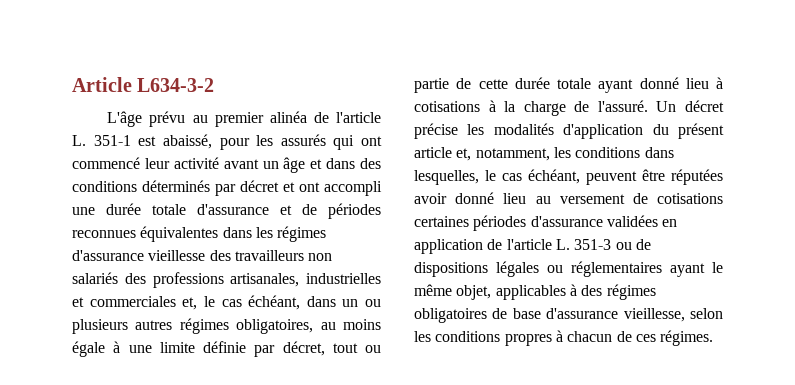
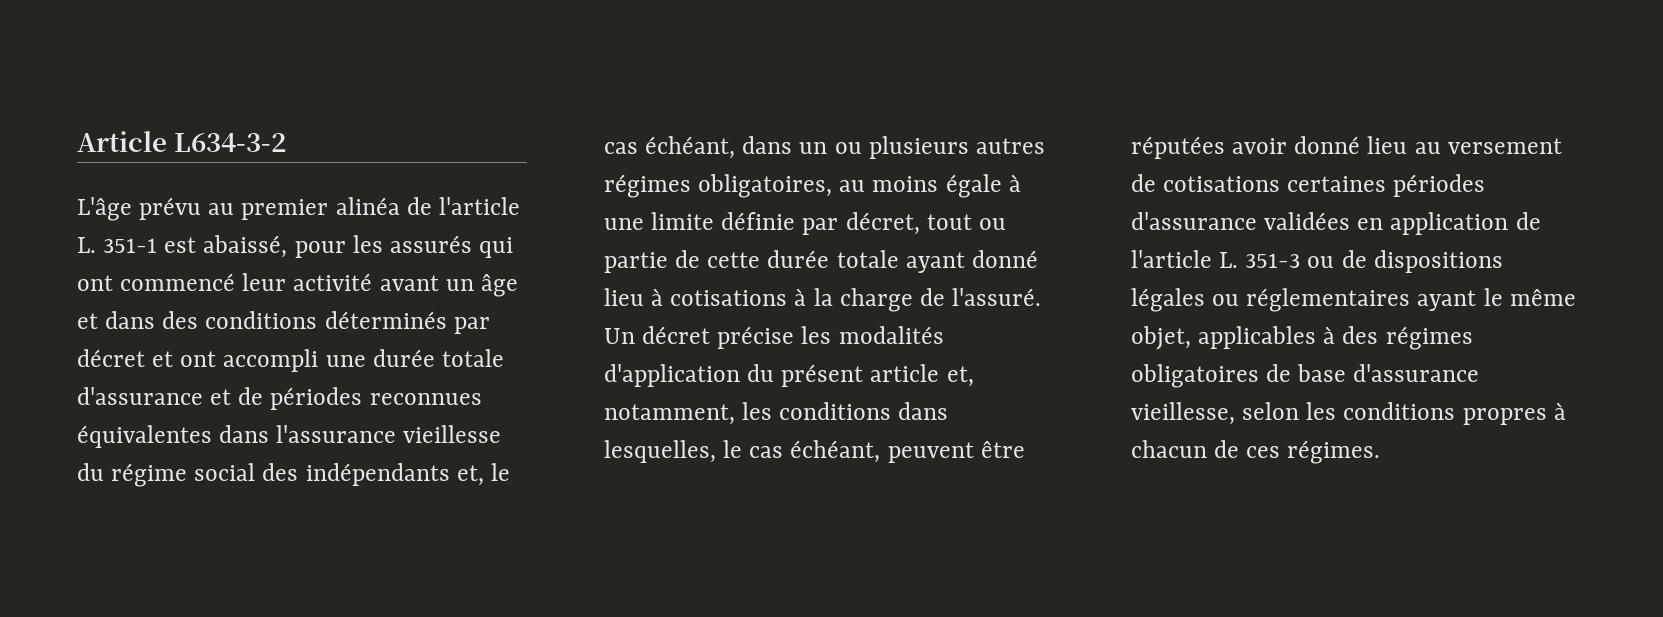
- L'âge prévu au premier alinéa de l'article L. 351-1 est abaissé, pour les assurés qui ont commencé leur activité avant un âge et dans des conditions déterminés par décret et ont accompli une durée totale d'assurance et de périodes reconnues équivalentes dans les régimes d'assurance vieillesse des travailleurs non salariés des professions artisanales, industrielles et commerciales et, le cas échéant, dans un ou plusieurs autres régimes obligatoires, au moins égale à une limite définie par décret, tout ou partie de cette durée totale ayant donné lieu à cotisations à la charge de l'assuré.
+ L'âge prévu au premier alinéa de l'article L. 351-1 est abaissé, pour les assurés qui ont commencé leur activité avant un âge et dans des conditions déterminés par décret et ont accompli une durée totale d'assurance et de périodes reconnues équivalentes dans l'assurance vieillesse du régime social des indépendants et, le cas échéant, dans un ou plusieurs autres régimes obligatoires, au moins égale à une limite définie par décret, tout ou partie de cette durée totale ayant donné lieu à cotisations à la charge de l'assuré.

